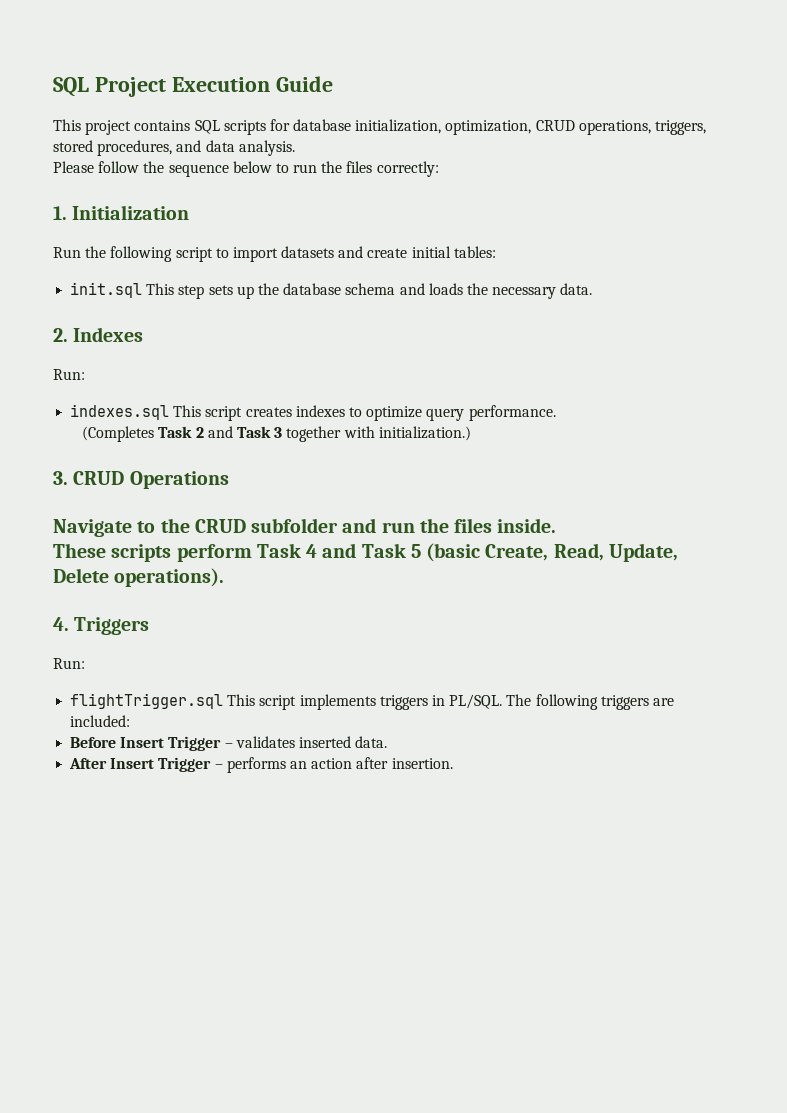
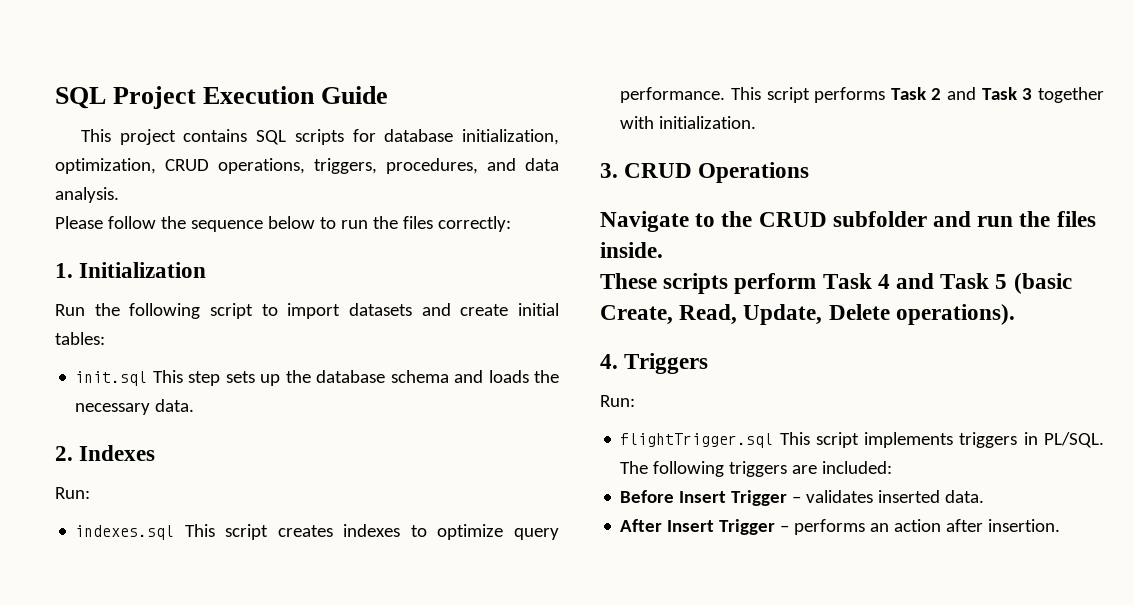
- This project contains SQL scripts for database initialization, optimization, CRUD operations, triggers, stored procedures, and data analysis.
+ This project contains SQL scripts for database initialization, optimization, CRUD operations, triggers, procedures, and data analysis.
- indexes.sql This script creates indexes to optimize query performance.
- (Completes Task 2 and Task 3 together with initialization.)
+ indexes.sql This script creates indexes to optimize query performance. This script performs Task 2 and Task 3 together with initialization.

